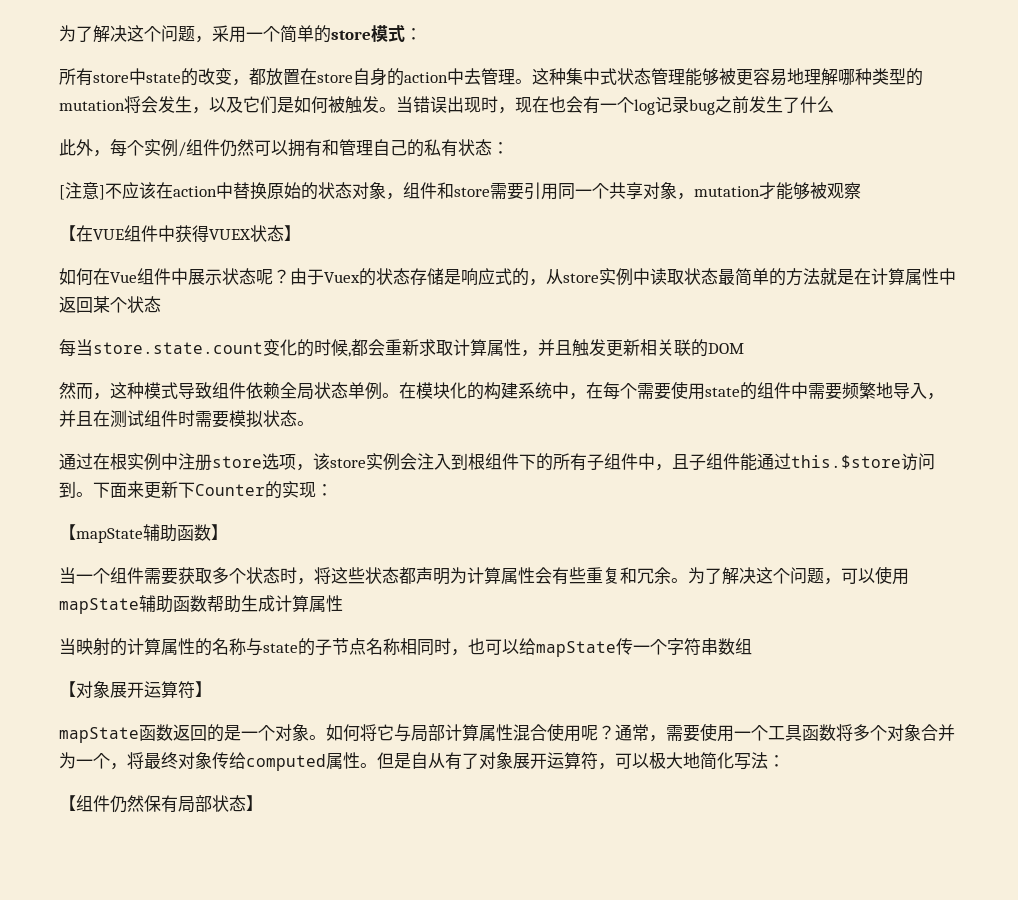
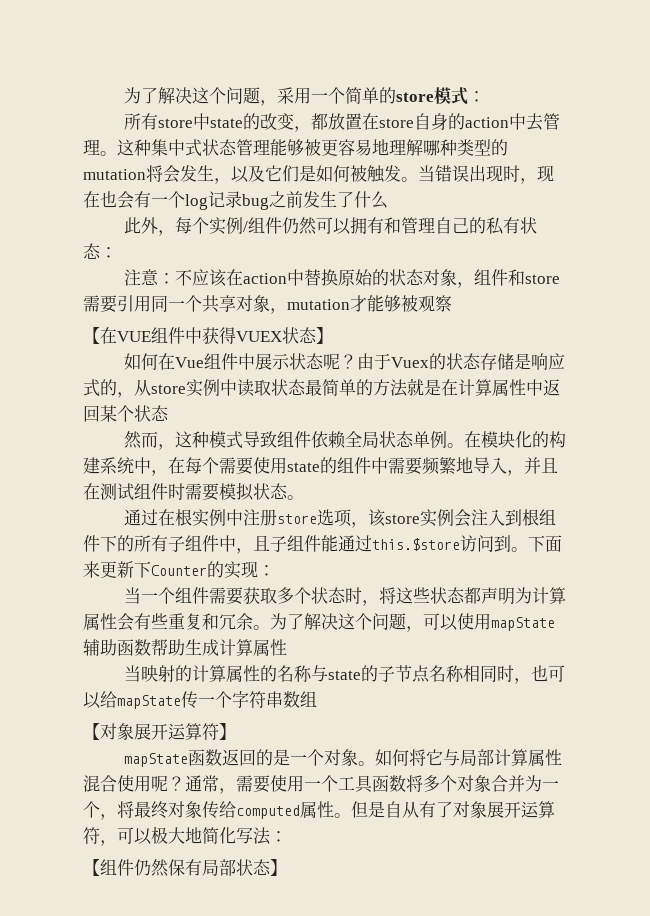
- [注意]不应该在action中替换原始的状态对象，组件和store需要引用同一个共享对象，mutation才能够被观察
+ 注意：不应该在action中替换原始的状态对象，组件和store需要引用同一个共享对象，mutation才能够被观察
- 每当store.state.count变化的时候,都会重新求取计算属性，并且触发更新相关联的DOM
- 【mapState辅助函数】

